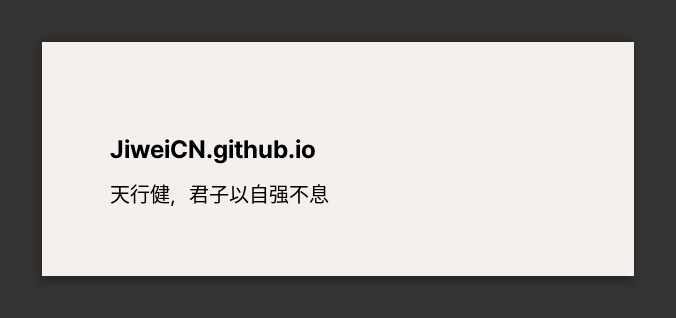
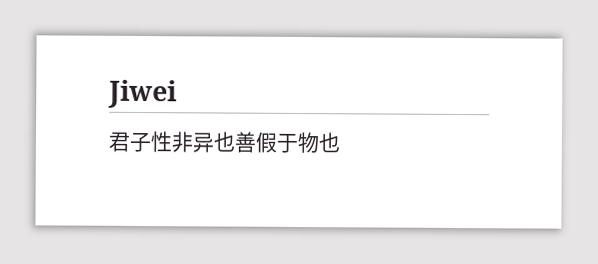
- JiweiCN.github.io
- 天行健，君子以自强不息
+ Jiwei
+ 君子性非异也善假于物也

